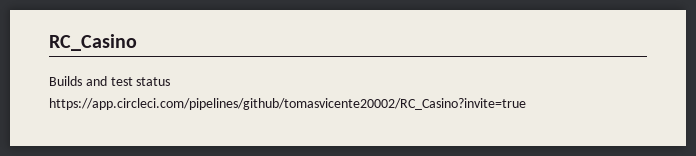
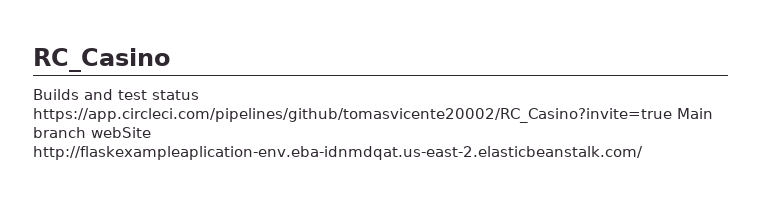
- Builds and test status https://app.circleci.com/pipelines/github/tomasvicente20002/RC_Casino?invite=true
+ Builds and test status https://app.circleci.com/pipelines/github/tomasvicente20002/RC_Casino?invite=true Main branch webSite http://flaskexampleaplication-env.eba-idnmdqat.us-east-2.elasticbeanstalk.com/

